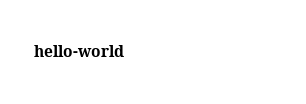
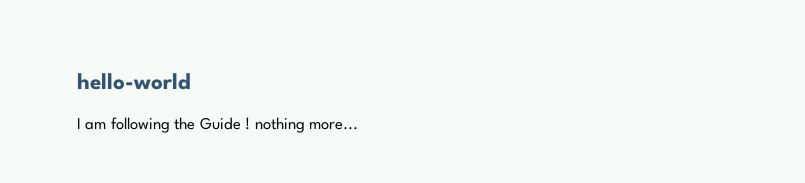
+ I am following the Guide ! nothing more...

